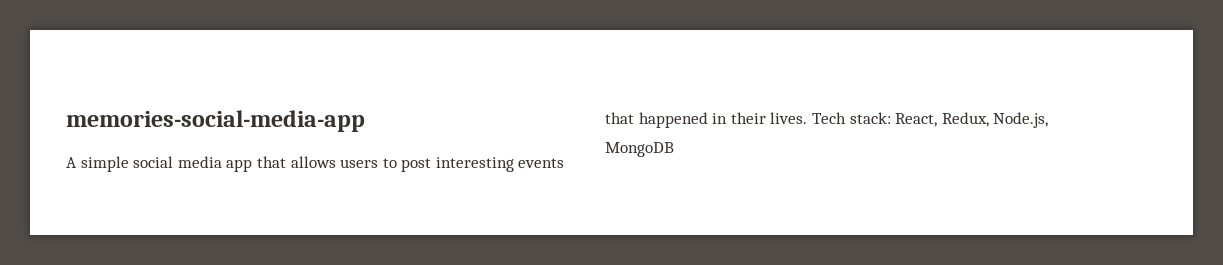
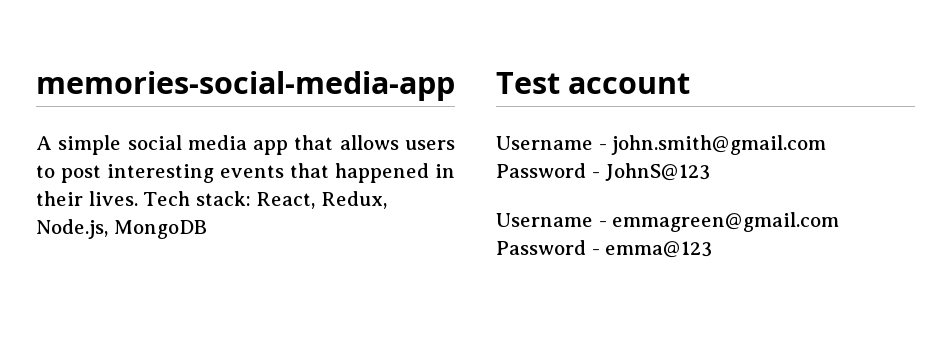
+ Test account
+ Username - john.smith@gmail.com Password - JohnS@123
+ Username - emmagreen@gmail.com Password - emma@123

